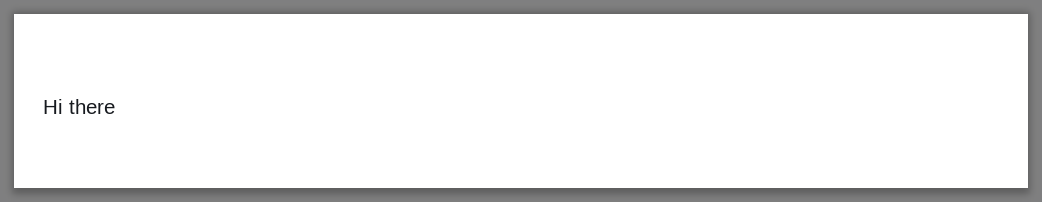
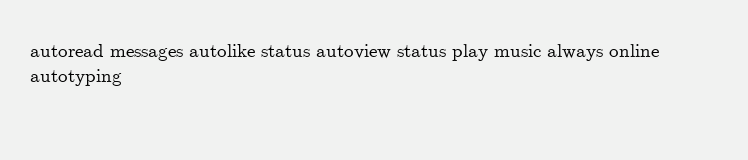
- Hi there
+ autoread messages autolike status autoview status play music always online autotyping

